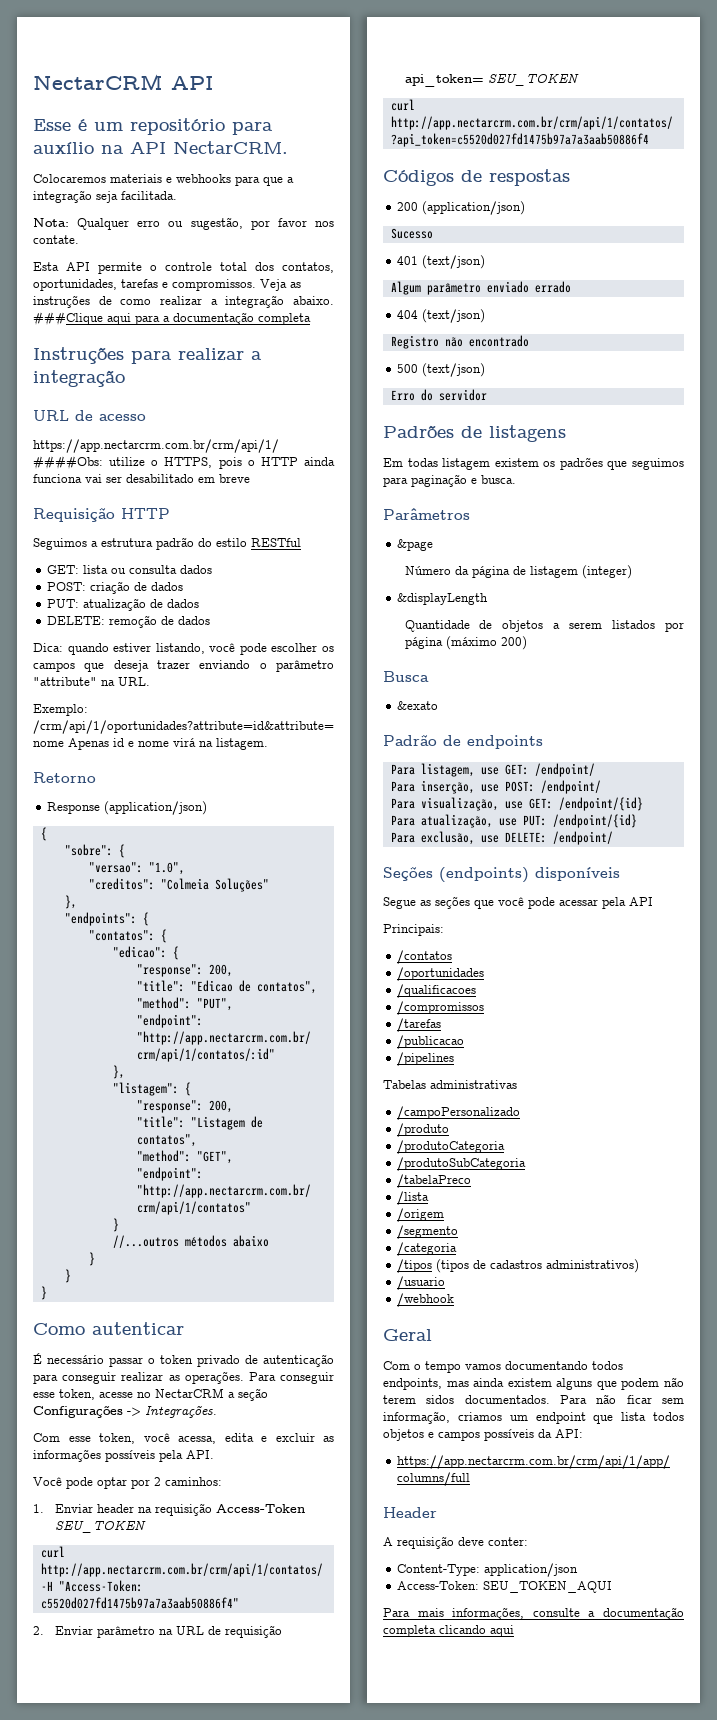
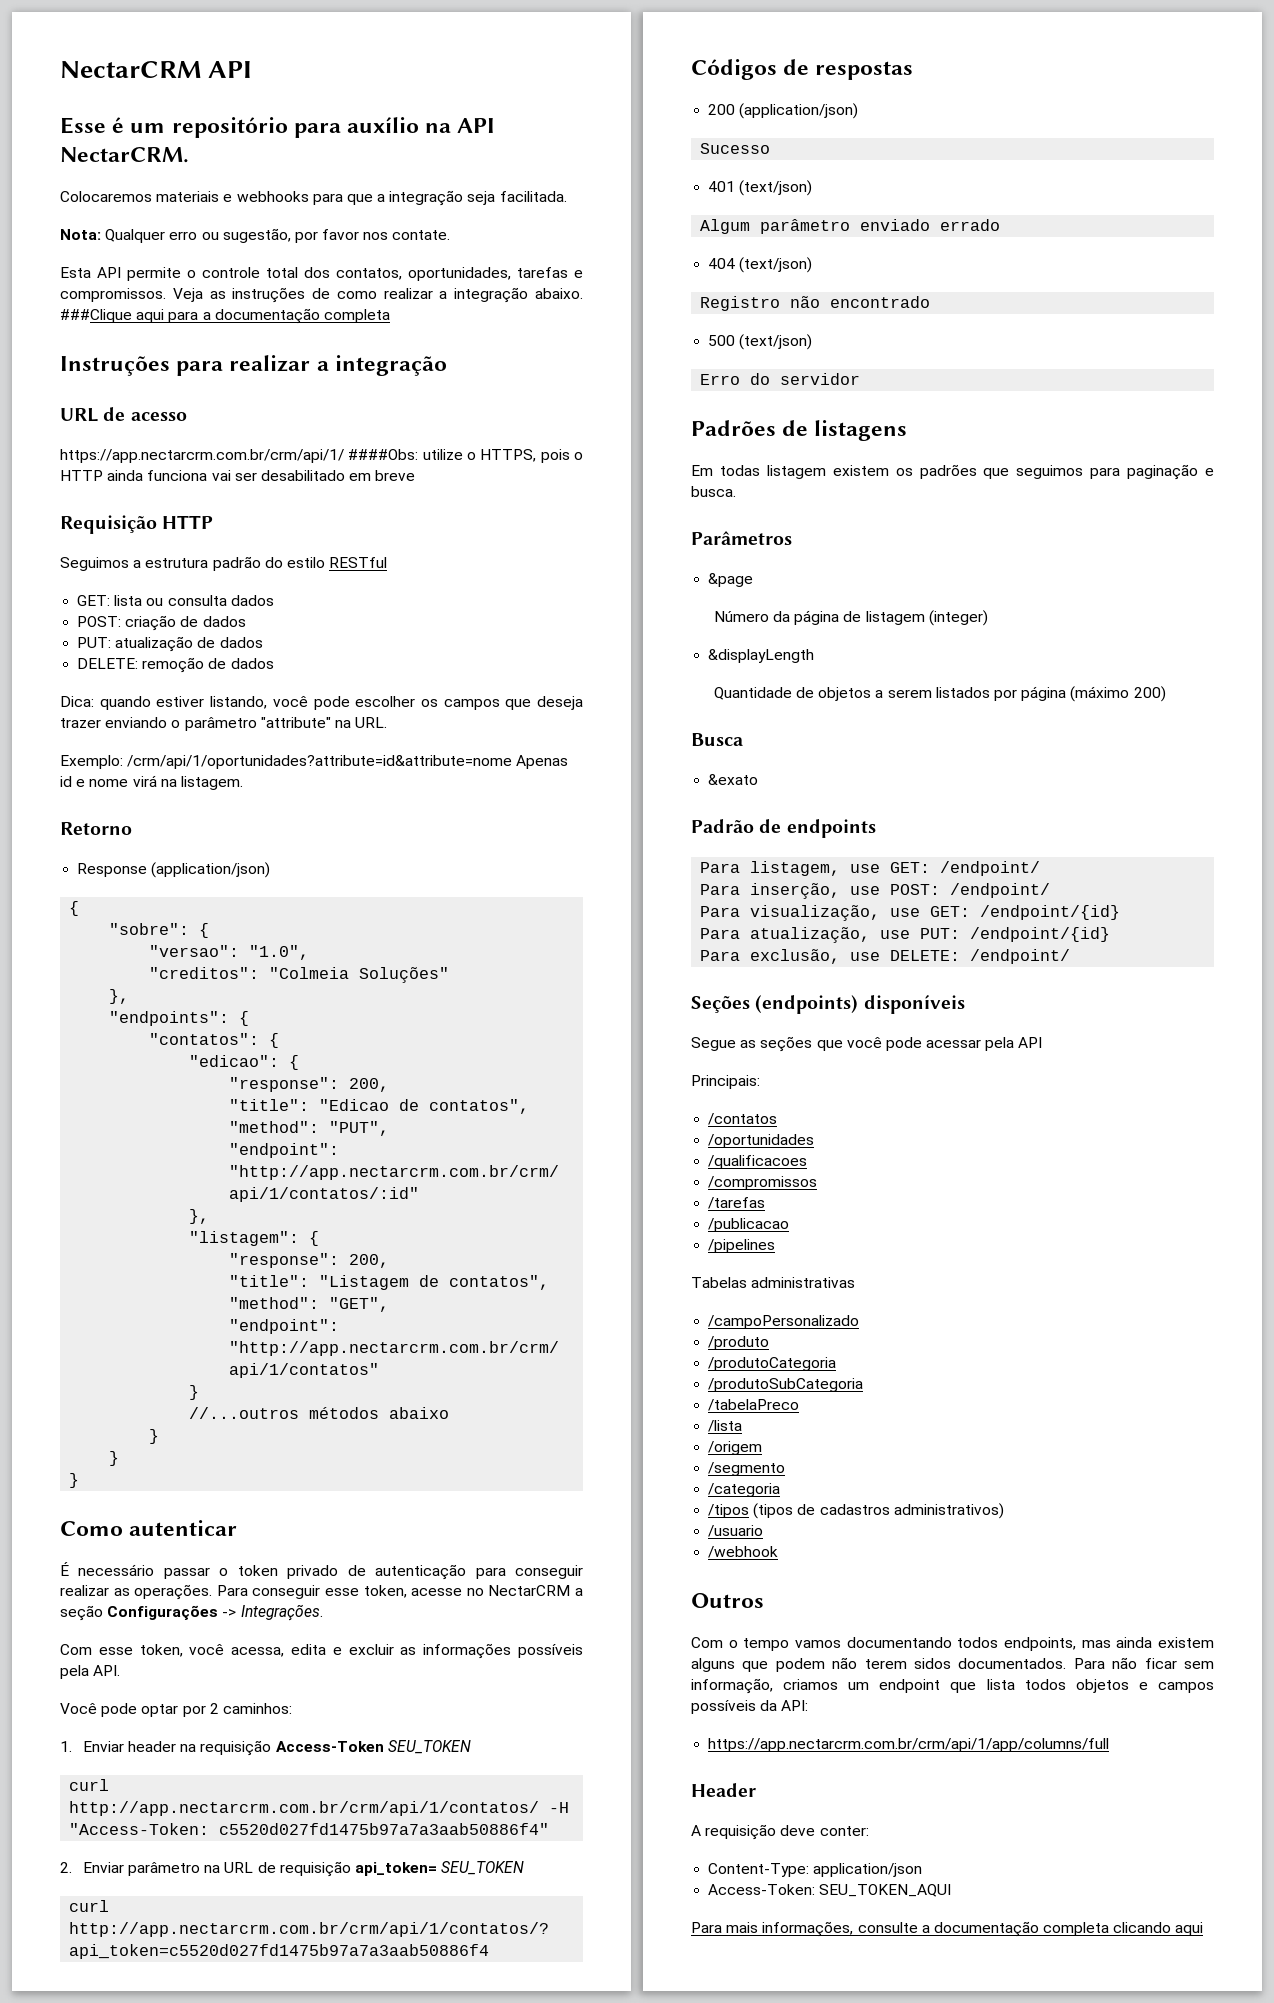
- Geral
+ Outros

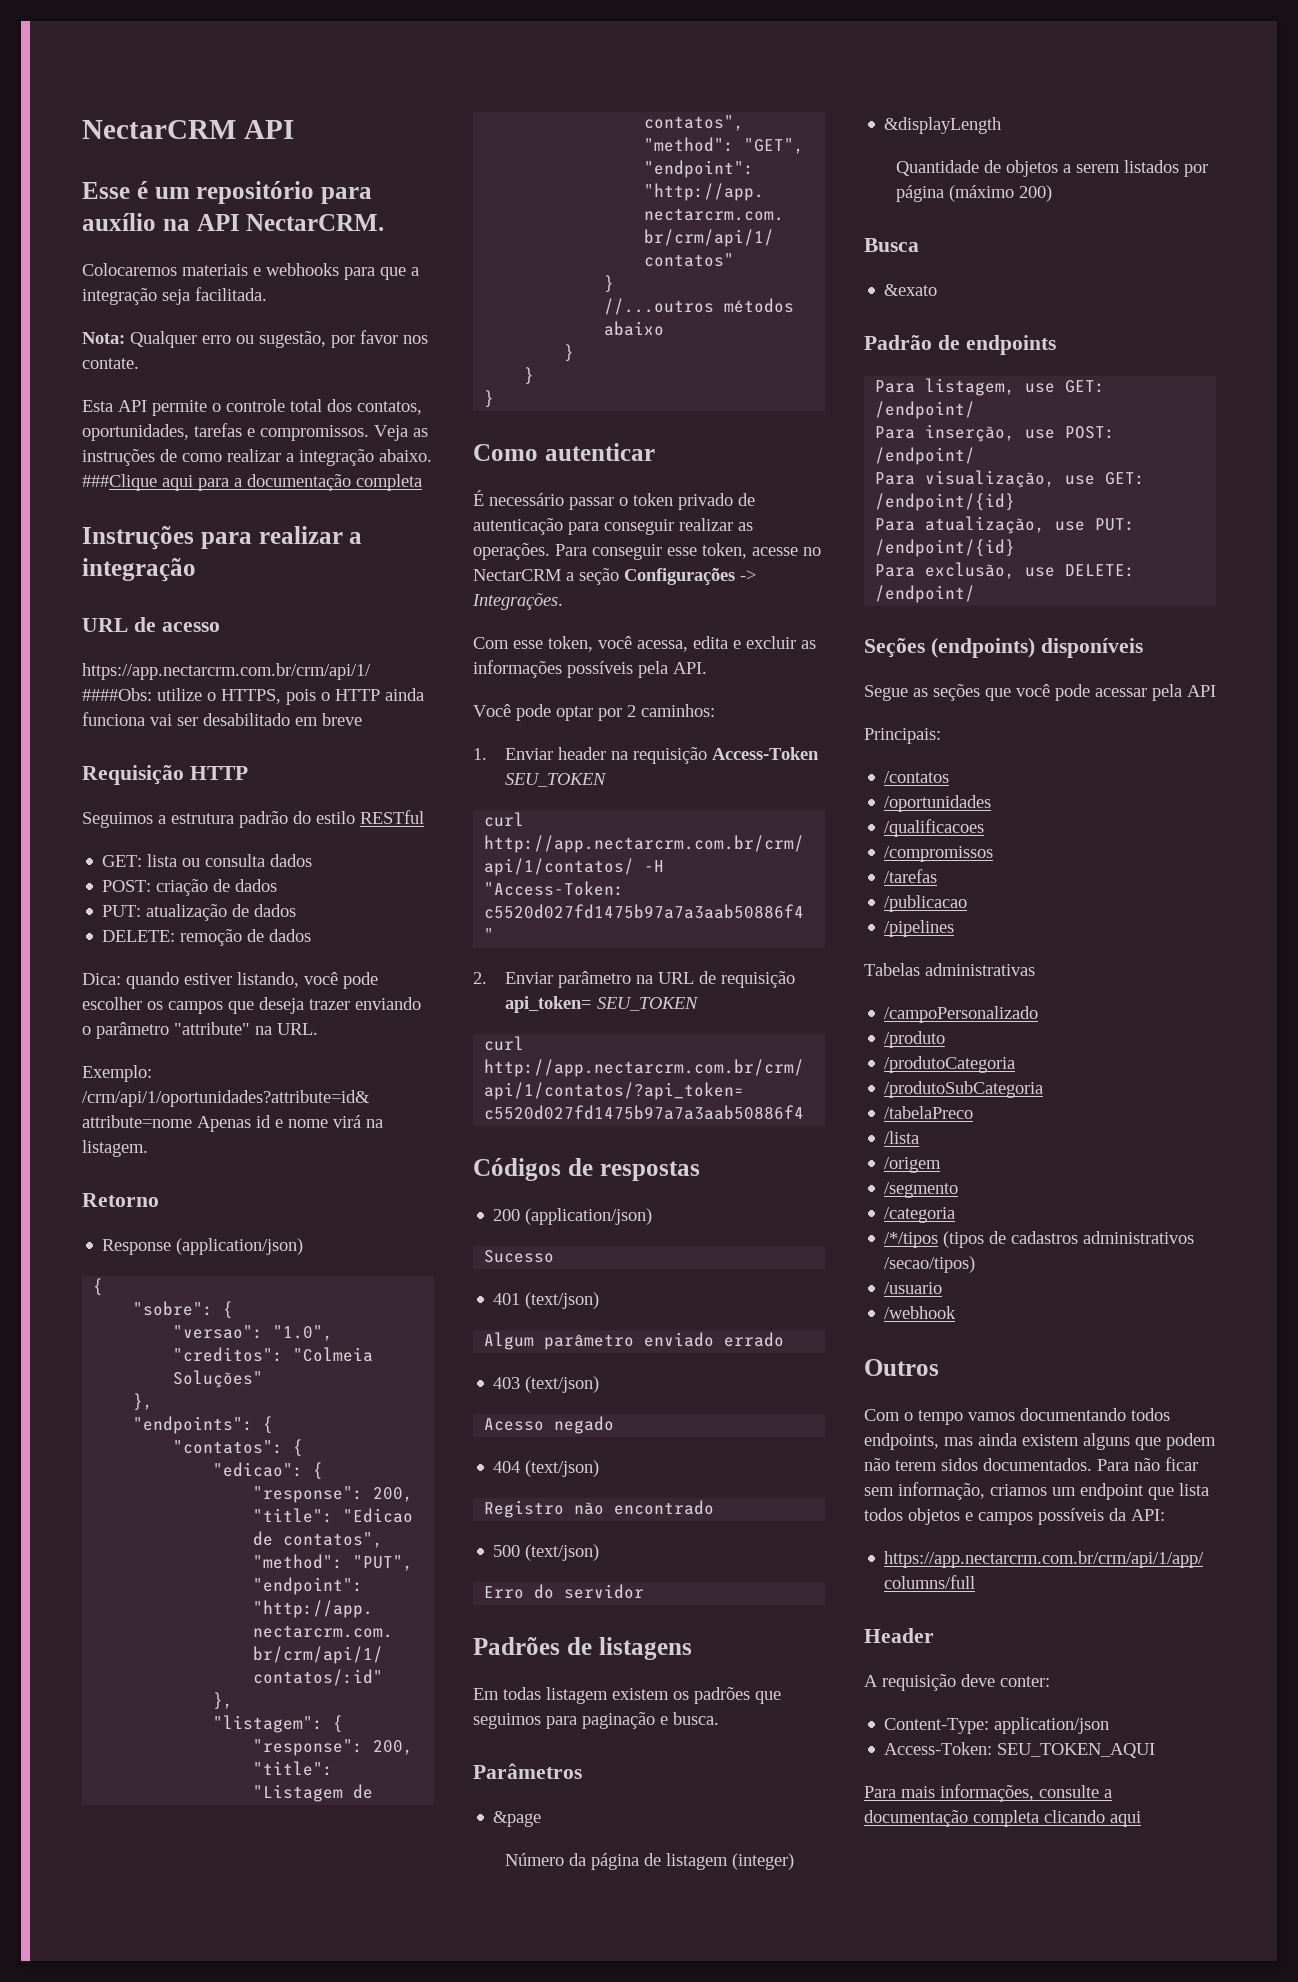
+ 403 (text/json)
+ Acesso negado
- /tipos (tipos de cadastros administrativos)
+ /*/tipos (tipos de cadastros administrativos /secao/tipos)

